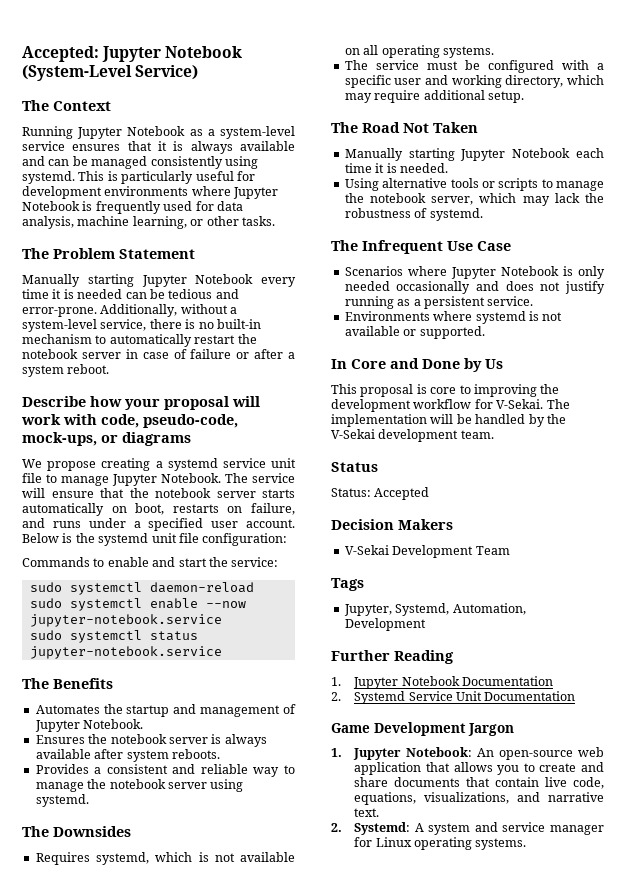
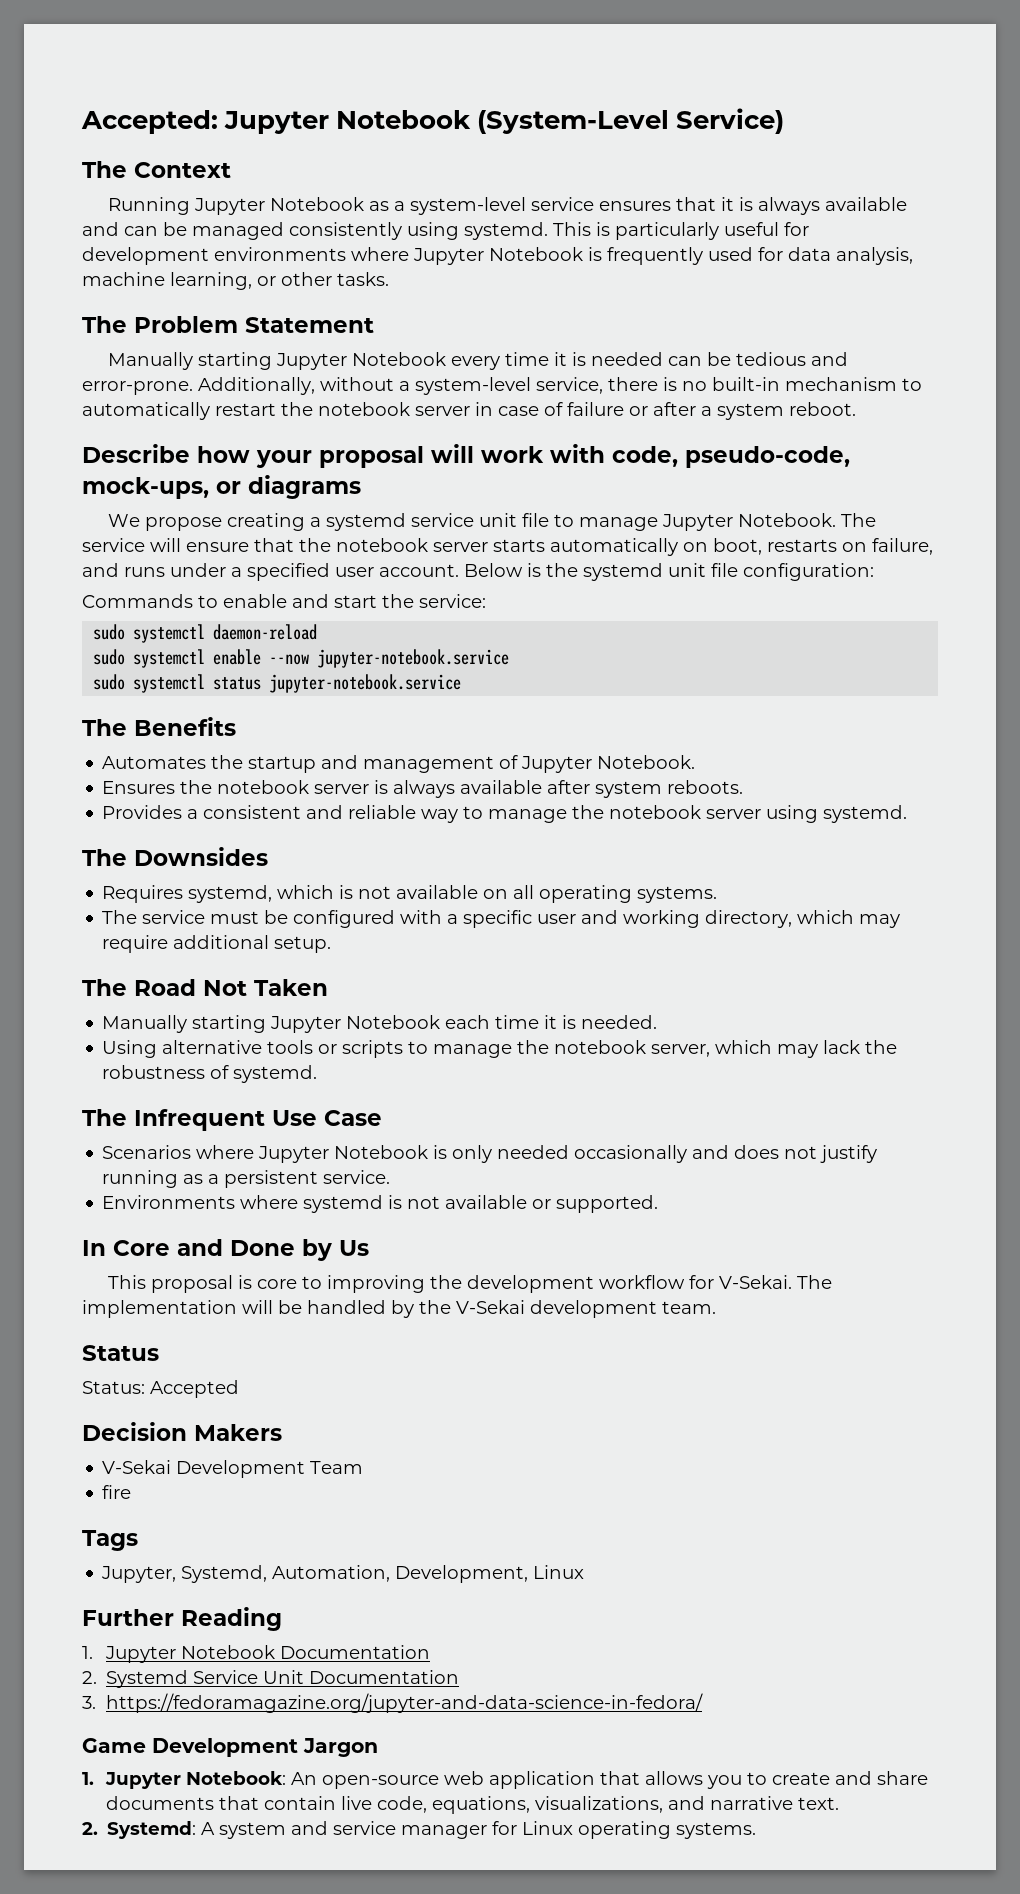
+ fire
- Jupyter, Systemd, Automation, Development
+ Jupyter, Systemd, Automation, Development, Linux
+ 3. https://fedoramagazine.org/jupyter-and-data-science-in-fedora/

